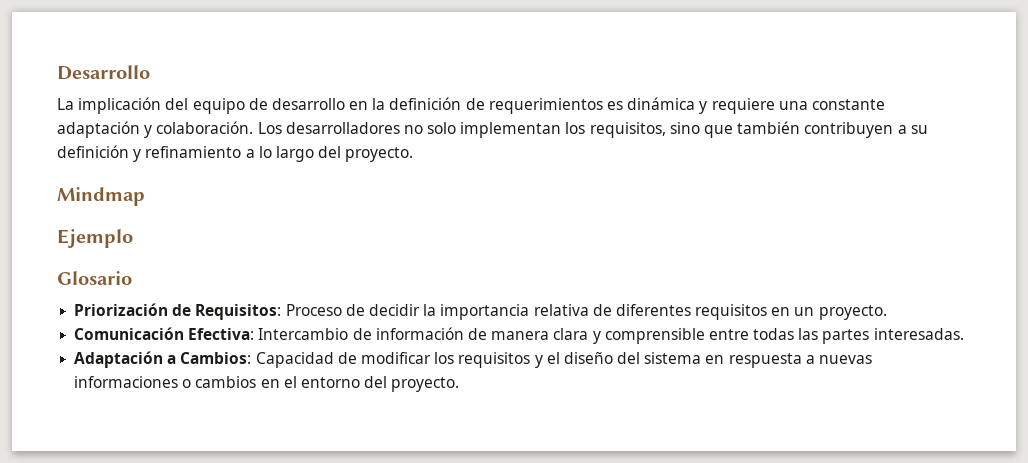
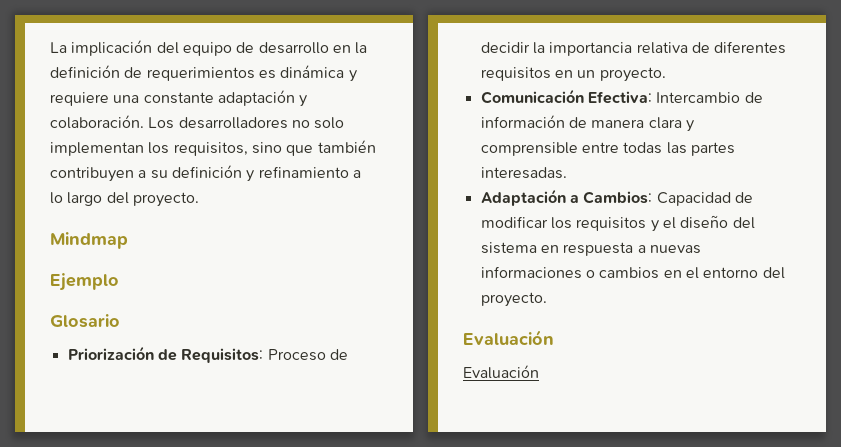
- Desarrollo
  Adaptación a Cambios: Capacidad de modificar los requisitos y el diseño del sistema en respuesta a nuevas informaciones o cambios en el entorno del proyecto.
+ Evaluación
+ Evaluación

